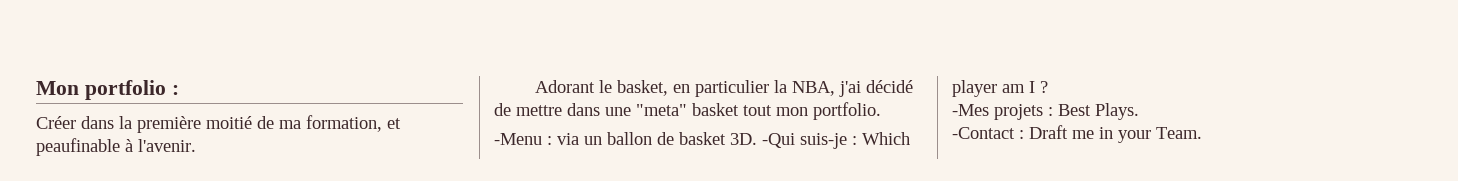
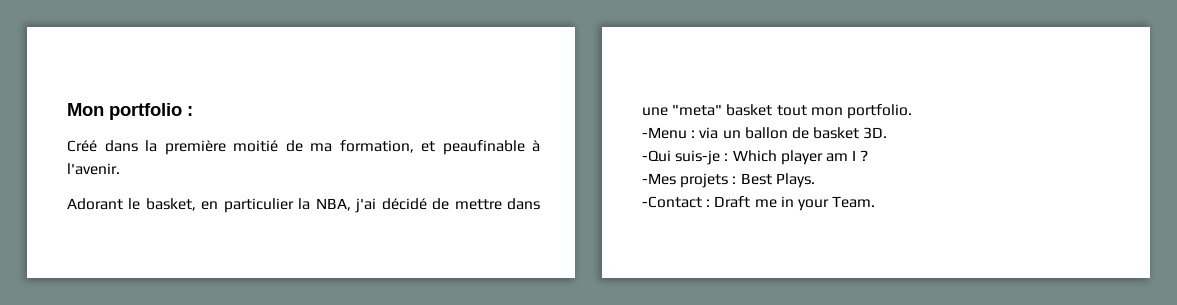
- Créer dans la première moitié de ma formation, et peaufinable à l'avenir.
+ Créé dans la première moitié de ma formation, et peaufinable à l'avenir.
- -Menu : via un ballon de basket 3D. -Qui suis-je : Which player am I ?
+ -Menu : via un ballon de basket 3D.
+ -Qui suis-je : Which player am I ?

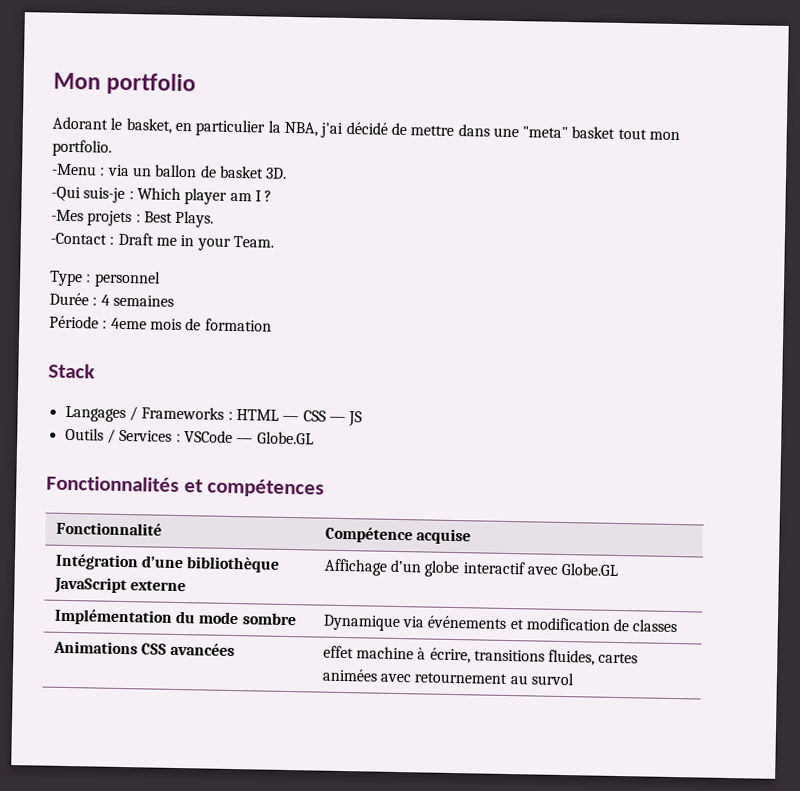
- Mon portfolio :
- Créé dans la première moitié de ma formation, et peaufinable à l'avenir.
+ Mon portfolio
+ Type : personnel
+ Durée : 4 semaines
+ Période : 4eme mois de formation
+ Stack
+ Langages / Frameworks : HTML — CSS — JS
+ Outils / Services : VSCode — Globe.GL
+ Fonctionnalités et compétences
+ Fonctionnalité | Compétence acquise
+ Intégration d’une bibliothèque JavaScript externe | Affichage d’un globe interactif avec Globe.GL
+ Implémentation du mode sombre | Dynamique via événements et modification de classes
+ Animations CSS avancées | effet machine à écrire, transitions fluides, cartes animées avec retournement au survol

